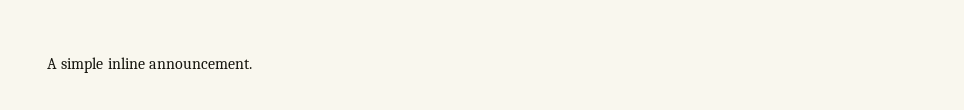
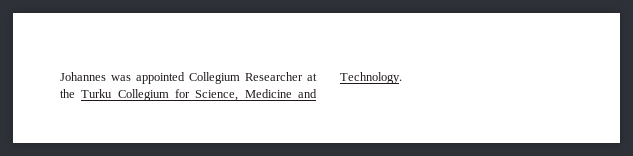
- A simple inline announcement.
+ Johannes was appointed Collegium Researcher at the Turku Collegium for Science, Medicine and Technology.

